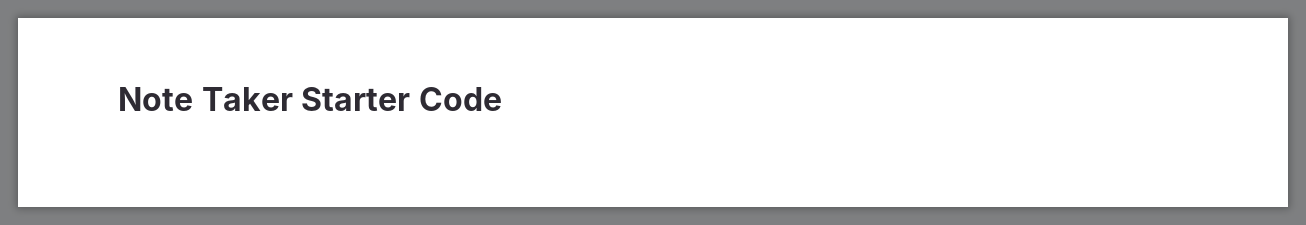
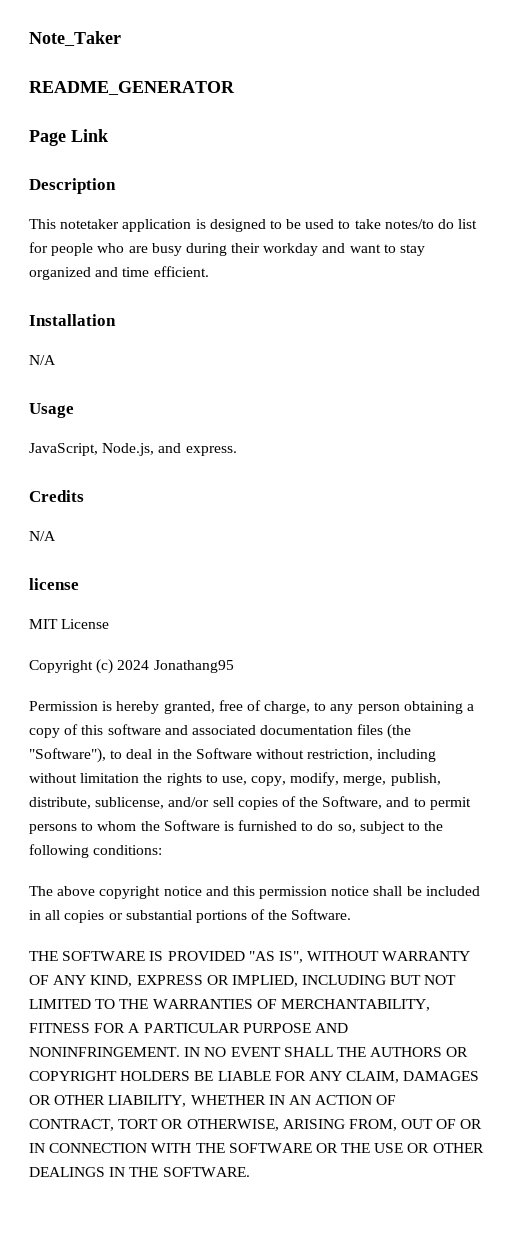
- Note Taker Starter Code
+ Note_Taker
+ README_GENERATOR
+ Page Link
+ Description
+ This notetaker application is designed to be used to take notes/to do list for people who are busy during their workday and want to stay organized and time efficient.
+ Installation
+ N/A
+ Usage
+ JavaScript, Node.js, and express.
+ Credits
+ N/A
+ license
+ MIT License
+ Copyright (c) 2024 Jonathang95
+ Permission is hereby granted, free of charge, to any person obtaining a copy of this software and associated documentation files (the "Software"), to deal in the Software without restriction, including without limitation the rights to use, copy, modify, merge, publish, distribute, sublicense, and/or sell copies of the Software, and to permit persons to whom the Software is furnished to do so, subject to the following conditions:
+ The above copyright notice and this permission notice shall be included in all copies or substantial portions of the Software.
+ THE SOFTWARE IS PROVIDED "AS IS", WITHOUT WARRANTY OF ANY KIND, EXPRESS OR IMPLIED, INCLUDING BUT NOT LIMITED TO THE WARRANTIES OF MERCHANTABILITY, FITNESS FOR A PARTICULAR PURPOSE AND NONINFRINGEMENT. IN NO EVENT SHALL THE AUTHORS OR COPYRIGHT HOLDERS BE LIABLE FOR ANY CLAIM, DAMAGES OR OTHER LIABILITY, WHETHER IN AN ACTION OF CONTRACT, TORT OR OTHERWISE, ARISING FROM, OUT OF OR IN CONNECTION WITH THE SOFTWARE OR THE USE OR OTHER DEALINGS IN THE SOFTWARE.

